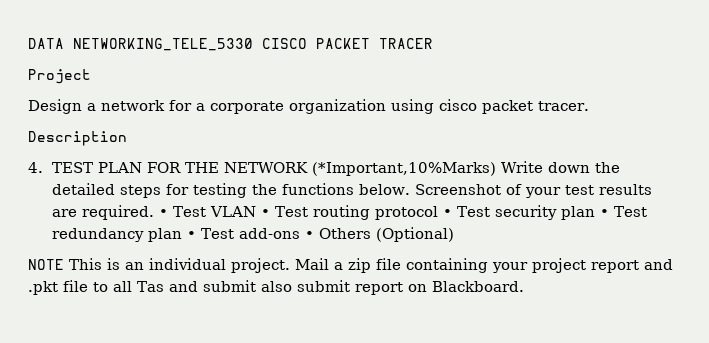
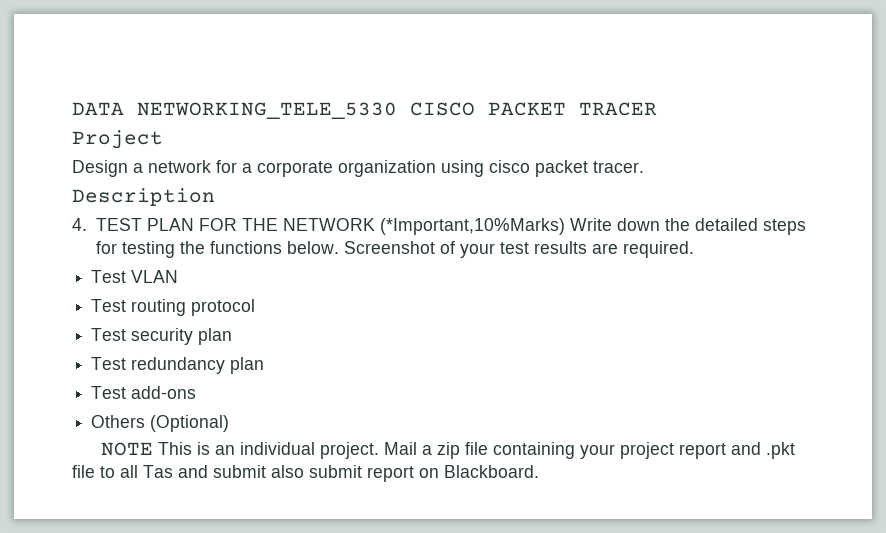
- Screenshot of your test results are required. • Test VLAN • Test routing protocol • Test security plan • Test redundancy plan • Test add-ons • Others (Optional)
+ Screenshot of your test results are required.
+ Test VLAN
+ Test routing protocol
+ Test security plan
+ Test redundancy plan
+ Test add-ons
+ Others (Optional)

